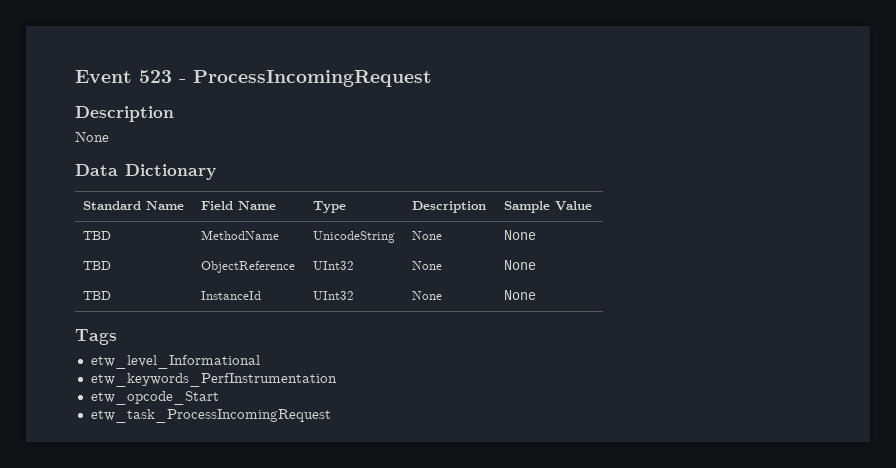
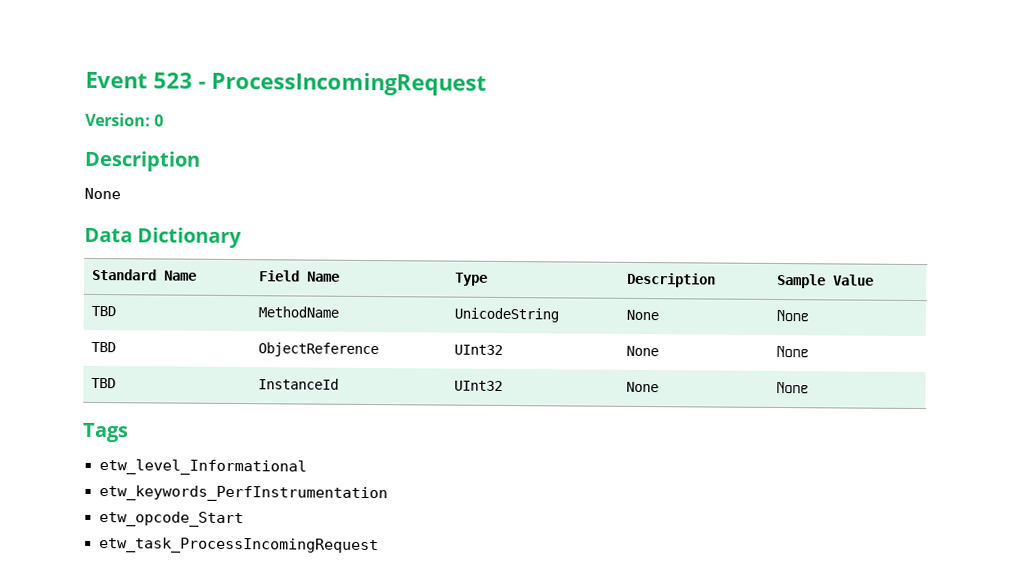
+ Version: 0

